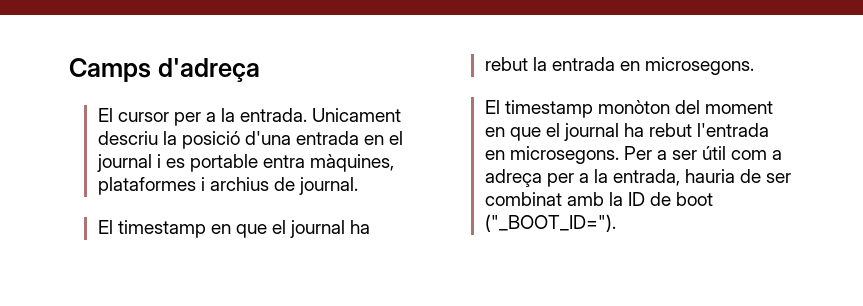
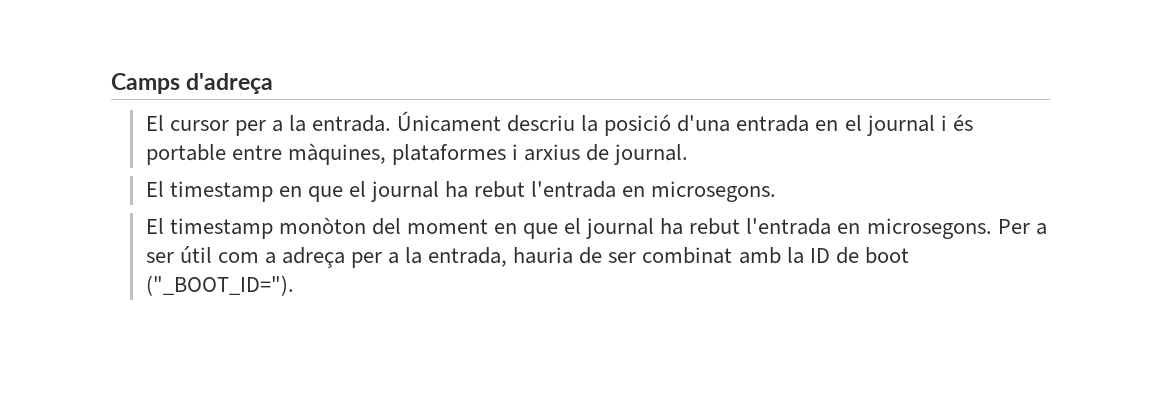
- Unicament descriu la posició d'una entrada en el journal i es portable entra màquines, plataformes i archius de journal.
+ Únicament descriu la posició d'una entrada en el journal i és portable entre màquines, plataformes i arxius de journal.
- El timestamp en que el journal ha rebut la entrada en microsegons.
+ El timestamp en que el journal ha rebut l'entrada en microsegons.

